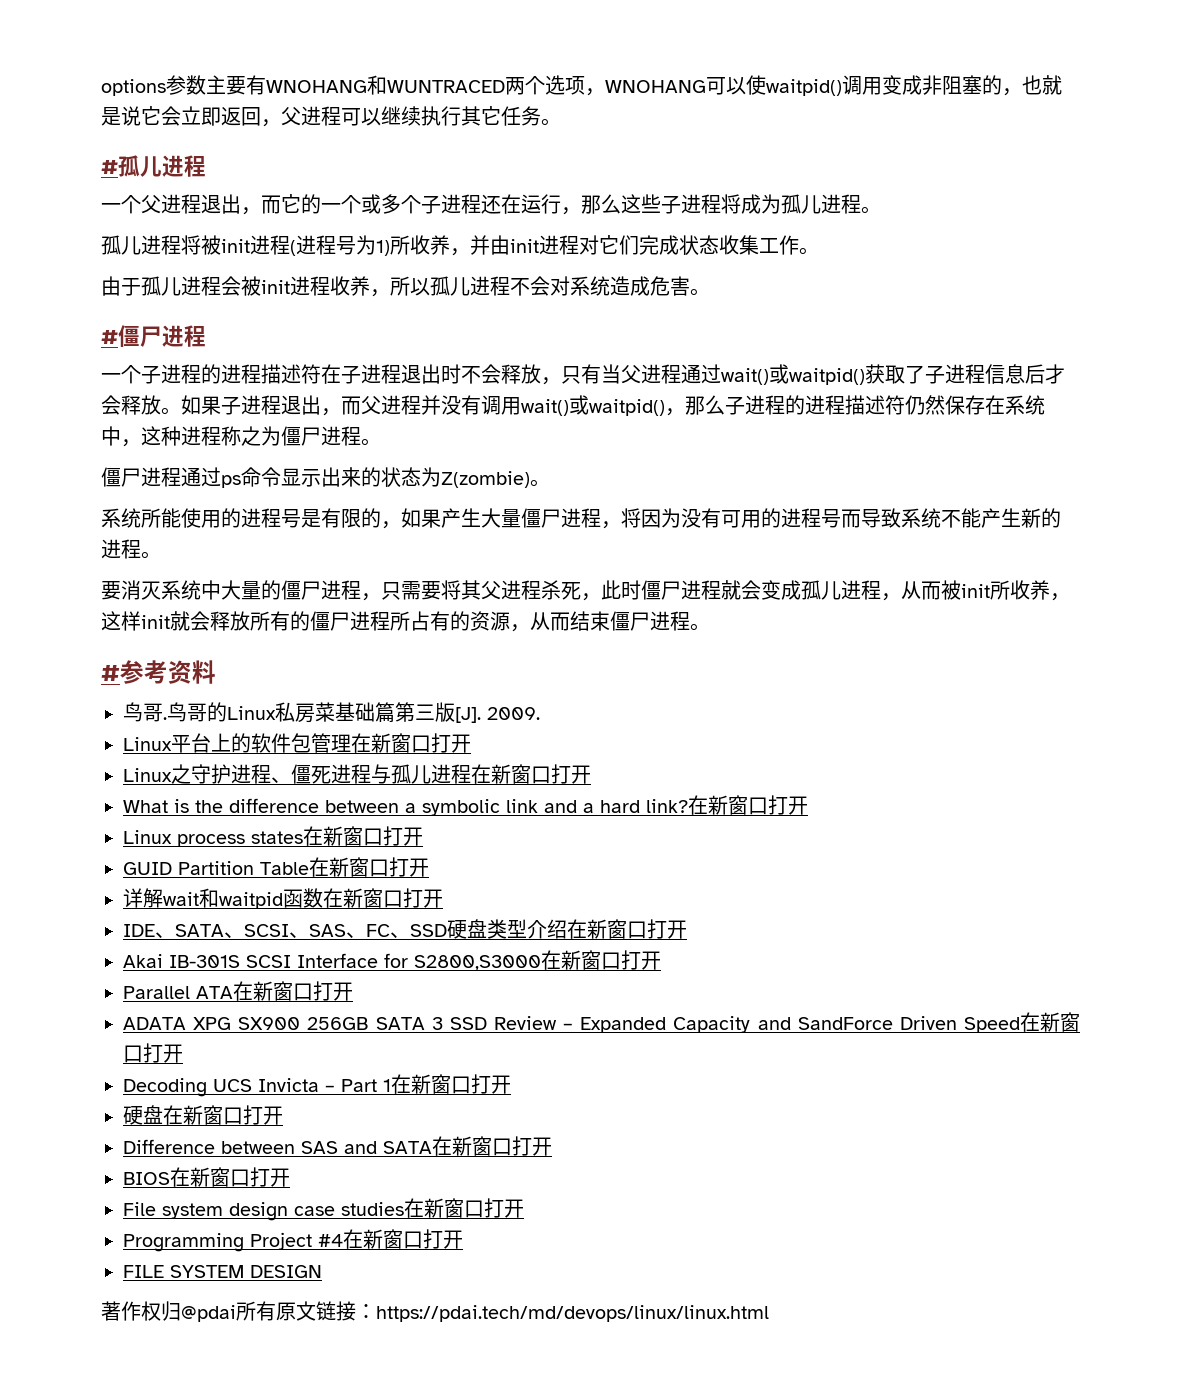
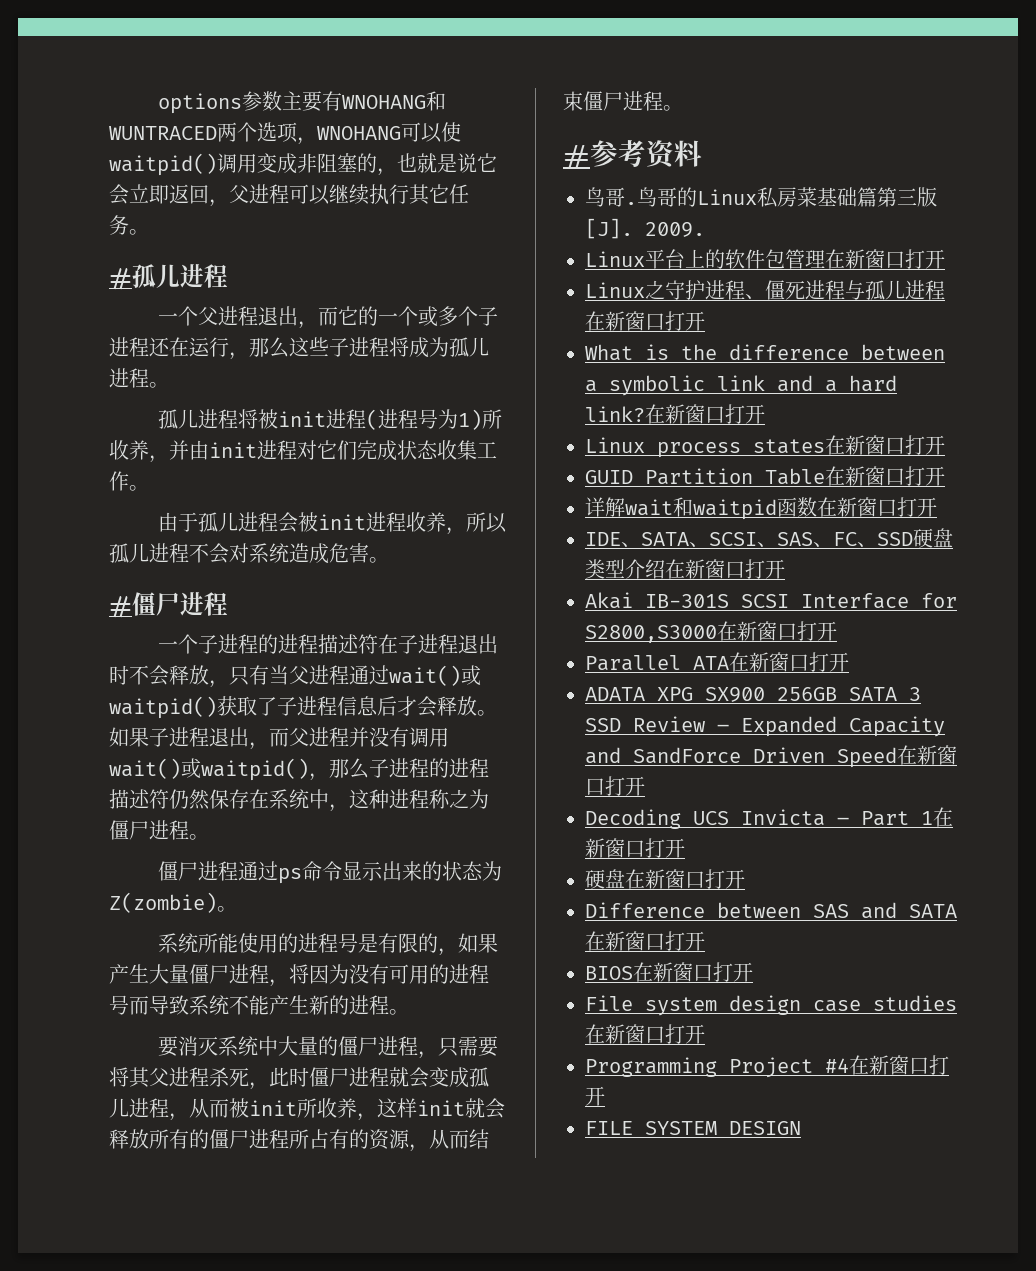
- 著作权归@pdai所有原文链接：https://pdai.tech/md/devops/linux/linux.html

